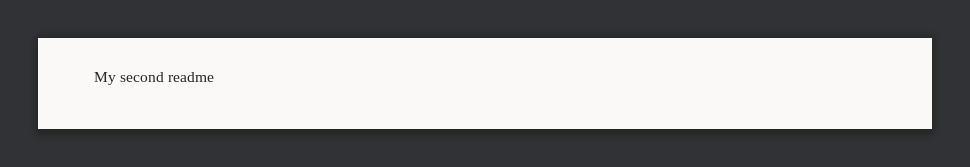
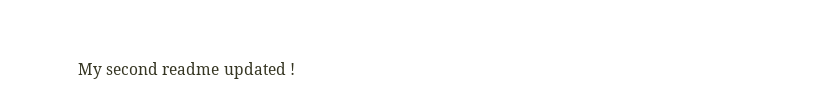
- My second readme
+ My second readme updated !

